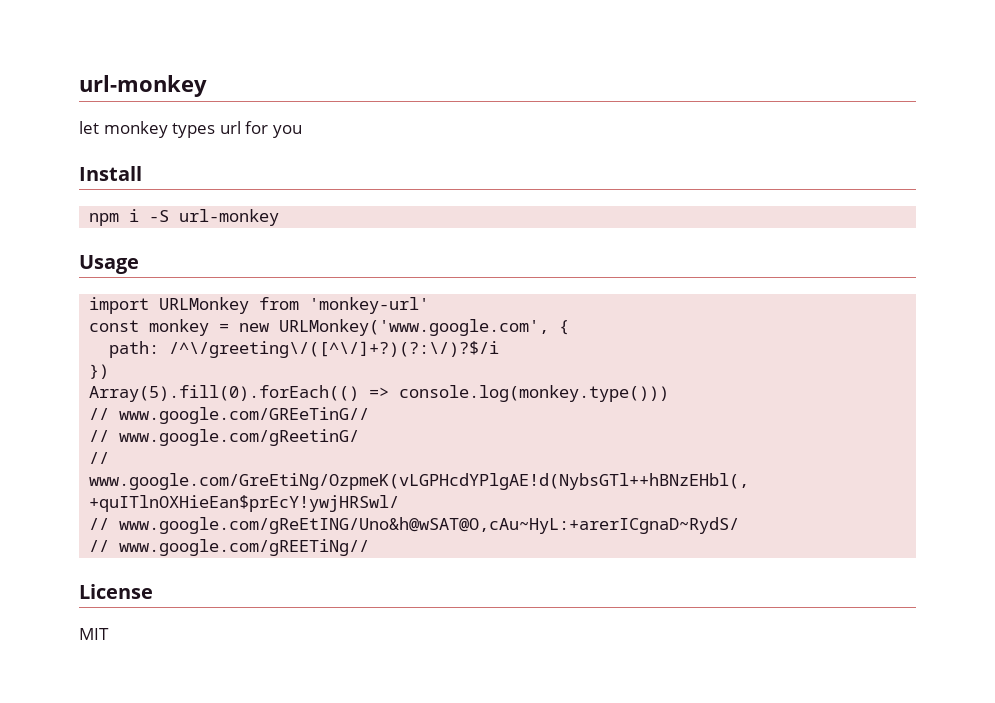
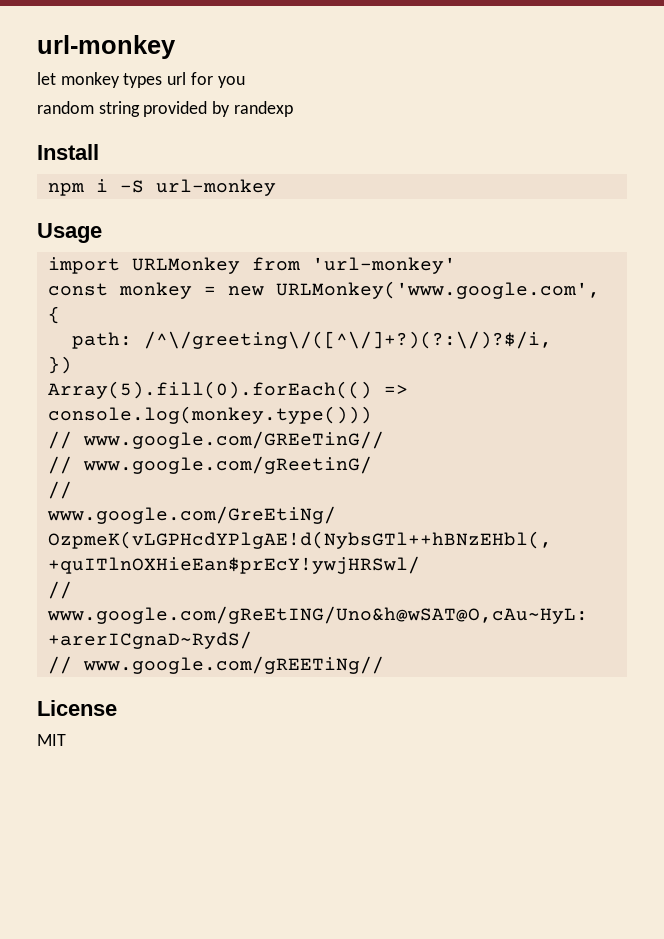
+ random string provided by randexp
- import URLMonkey from 'monkey-url'
+ import URLMonkey from 'url-monkey'
- path: /^\/greeting\/([^\/]+?)(?:\/)?$/i
+ path: /^\/greeting\/([^\/]+?)(?:\/)?$/i,

